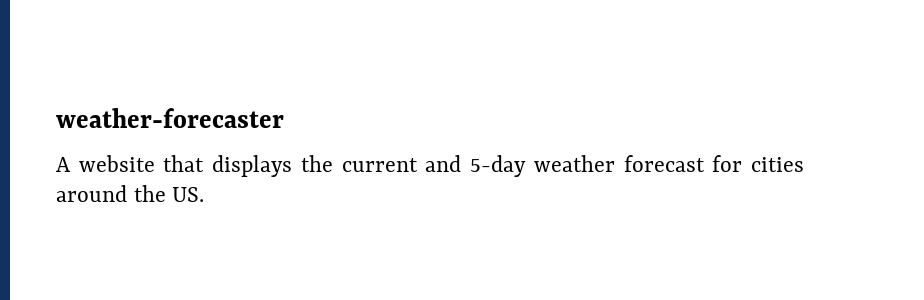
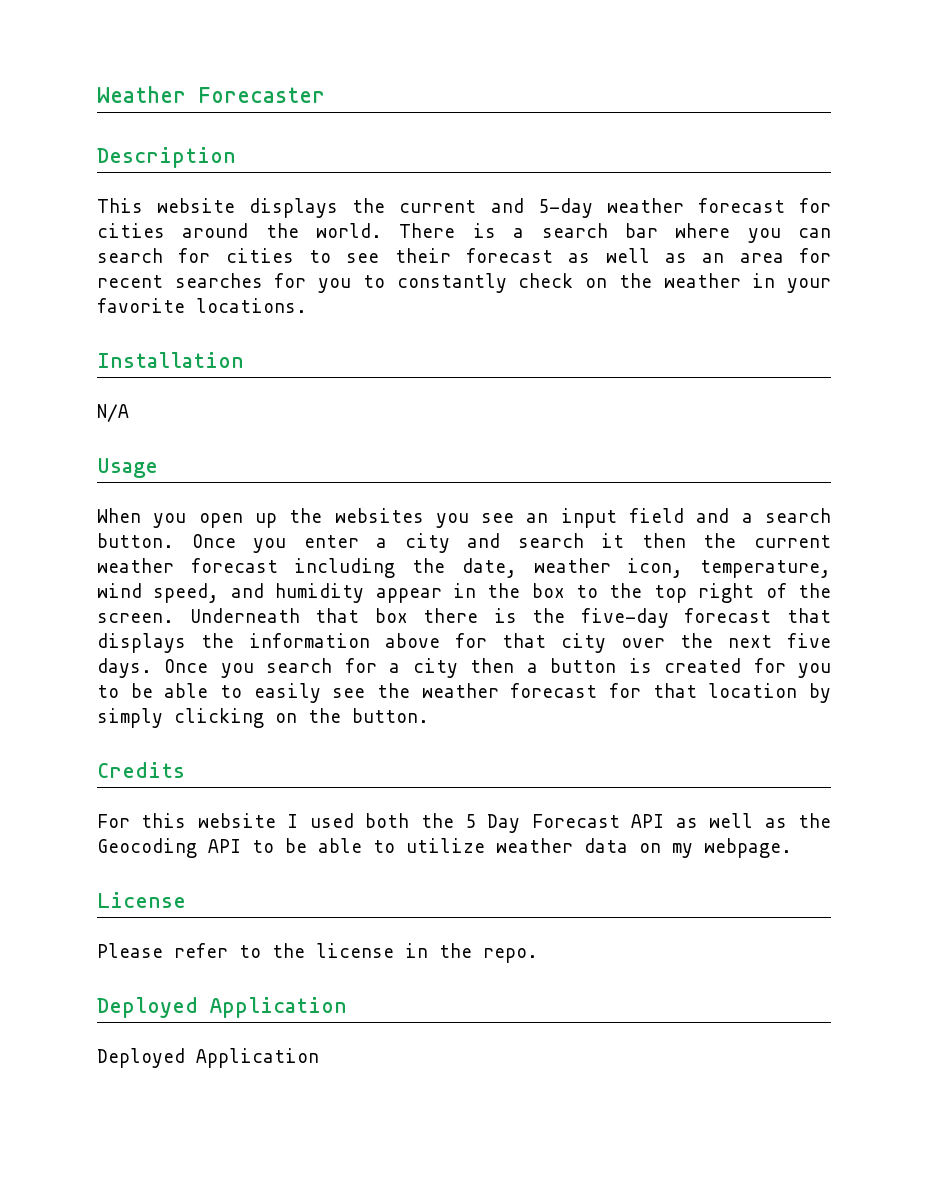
- weather-forecaster
- A website that displays the current and 5-day weather forecast for cities around the US.
+ Weather Forecaster
+ Description
+ This website displays the current and 5-day weather forecast for cities around the world. There is a search bar where you can search for cities to see their forecast as well as an area for recent searches for you to constantly check on the weather in your favorite locations.
+ Installation
+ N/A
+ Usage
+ When you open up the websites you see an input field and a search button. Once you enter a city and search it then the current weather forecast including the date, weather icon, temperature, wind speed, and humidity appear in the box to the top right of the screen. Underneath that box there is the five-day forecast that displays the information above for that city over the next five days. Once you search for a city then a button is created for you to be able to easily see the weather forecast for that location by simply clicking on the button.
+ Credits
+ For this website I used both the 5 Day Forecast API as well as the Geocoding API to be able to utilize weather data on my webpage.
+ License
+ Please refer to the license in the repo.
+ Deployed Application
+ Deployed Application

